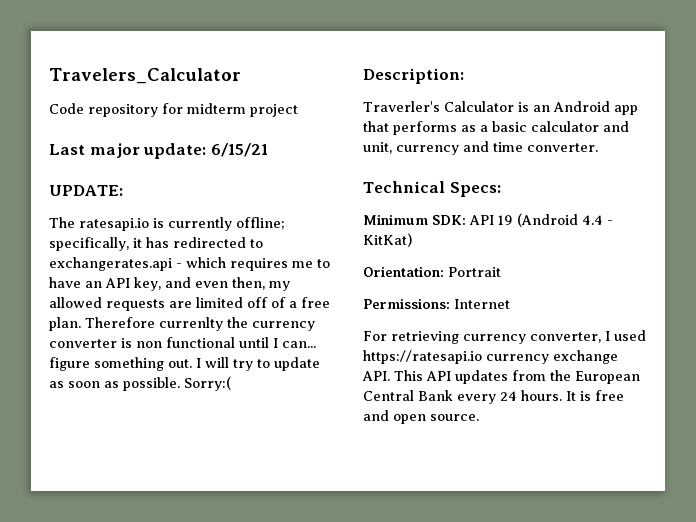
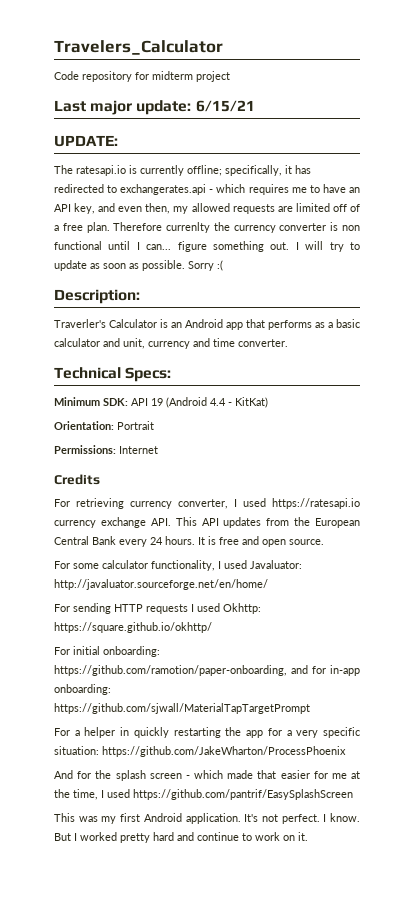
- Sorry:(
+ Sorry :(
+ Credits
+ For some calculator functionality, I used Javaluator: http://javaluator.sourceforge.net/en/home/
+ For sending HTTP requests I used Okhttp: https://square.github.io/okhttp/
+ For initial onboarding: https://github.com/ramotion/paper-onboarding, and for in-app onboarding: https://github.com/sjwall/MaterialTapTargetPrompt
+ For a helper in quickly restarting the app for a very specific situation: https://github.com/JakeWharton/ProcessPhoenix
+ And for the splash screen - which made that easier for me at the time, I used https://github.com/pantrif/EasySplashScreen
+ This was my first Android application. It's not perfect. I know. But I worked pretty hard and continue to work on it.

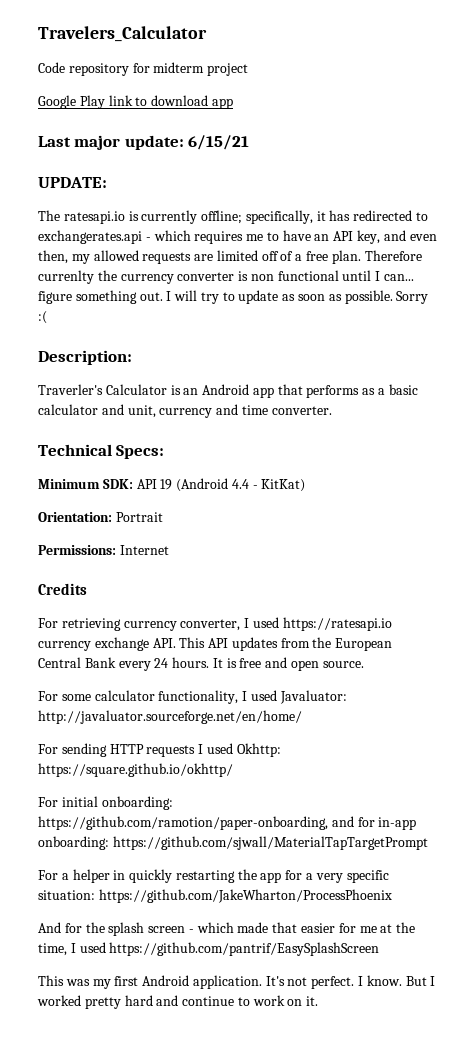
+ Google Play link to download app

